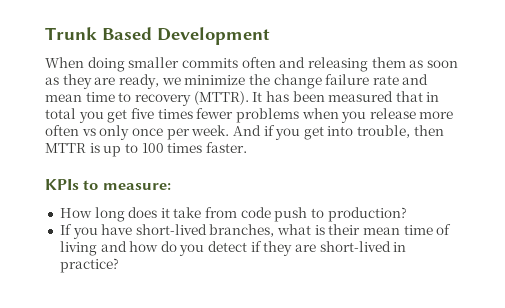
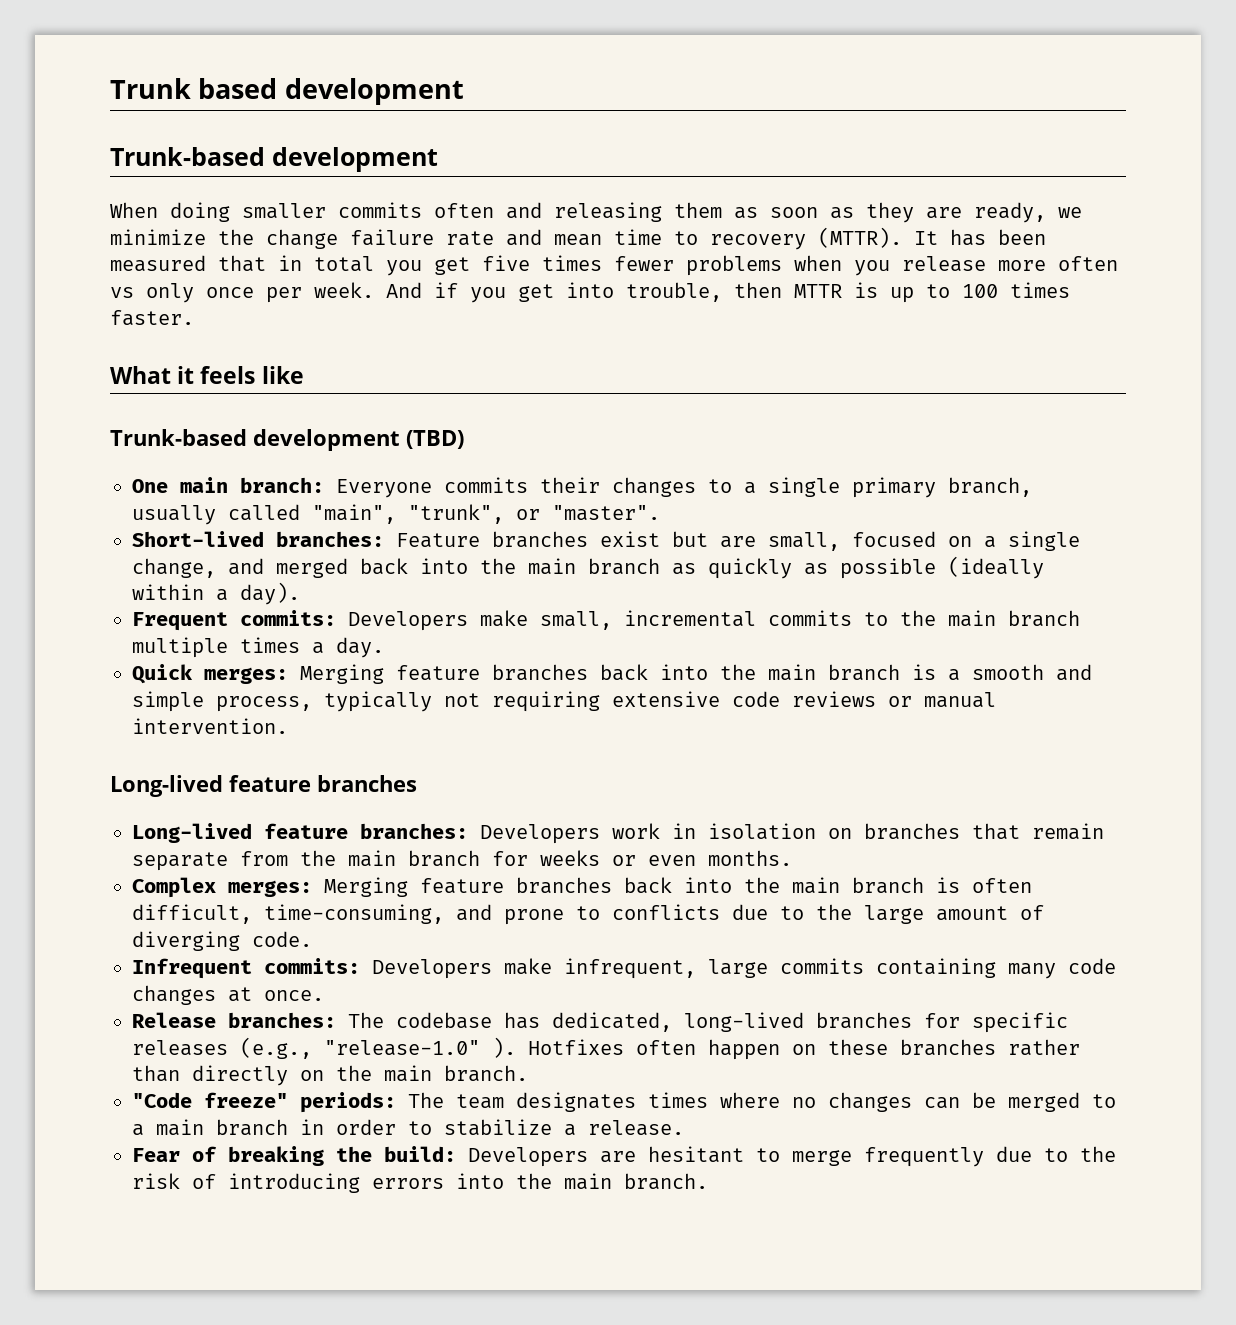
- Trunk Based Development
+ Trunk based development
+ Trunk-based development
- KPIs to measure:
- How long does it take from code push to production?
- If you have short-lived branches, what is their mean time of living and how do you detect if they are short-lived in practice?
+ What it feels like
+ Trunk-based development (TBD)
+ One main branch: Everyone commits their changes to a single primary branch, usually called "main", "trunk", or "master".
+ Short-lived branches: Feature branches exist but are small, focused on a single change, and merged back into the main branch as quickly as possible (ideally within a day).
+ Frequent commits: Developers make small, incremental commits to the main branch multiple times a day.
+ Quick merges: Merging feature branches back into the main branch is a smooth and simple process, typically not requiring extensive code reviews or manual intervention.
+ Long-lived feature branches
+ Long-lived feature branches: Developers work in isolation on branches that remain separate from the main branch for weeks or even months.
+ Complex merges: Merging feature branches back into the main branch is often difficult, time-consuming, and prone to conflicts due to the large amount of diverging code.
+ Infrequent commits: Developers make infrequent, large commits containing many code changes at once.
+ Release branches: The codebase has dedicated, long-lived branches for specific releases (e.g., "release-1.0" ). Hotfixes often happen on these branches rather than directly on the main branch.
+ "Code freeze" periods: The team designates times where no changes can be merged to a main branch in order to stabilize a release.
+ Fear of breaking the build: Developers are hesitant to merge frequently due to the risk of introducing errors into the main branch.

